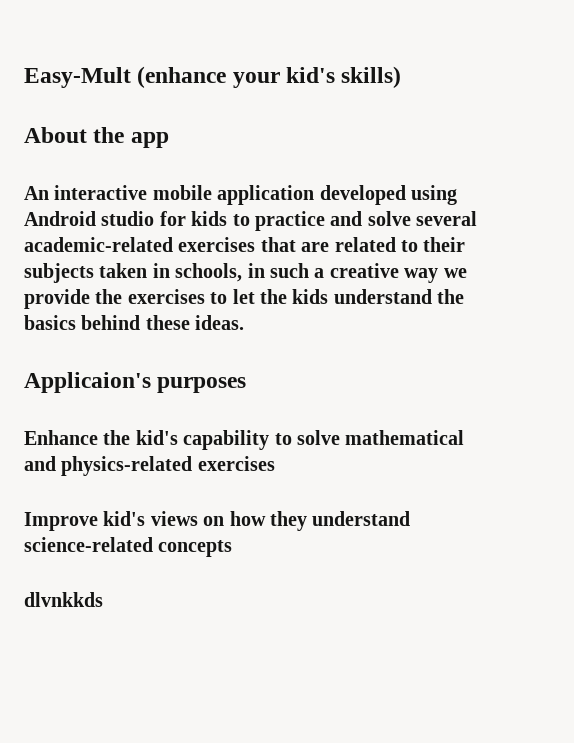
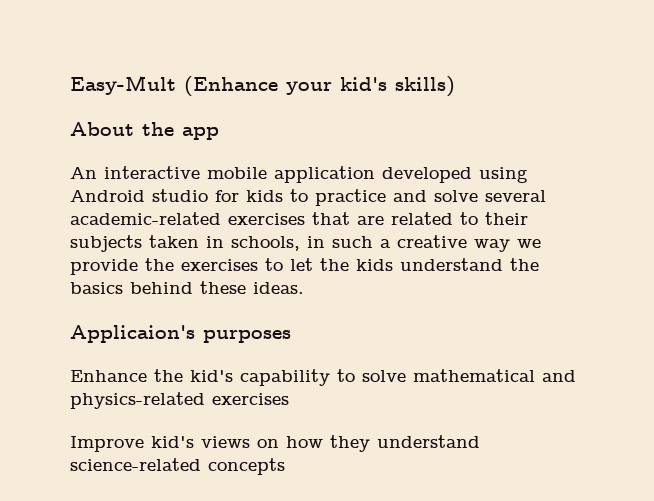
- Easy-Mult (enhance your kid's skills)
+ Easy-Mult (Enhance your kid's skills)
- dlvnkkds

